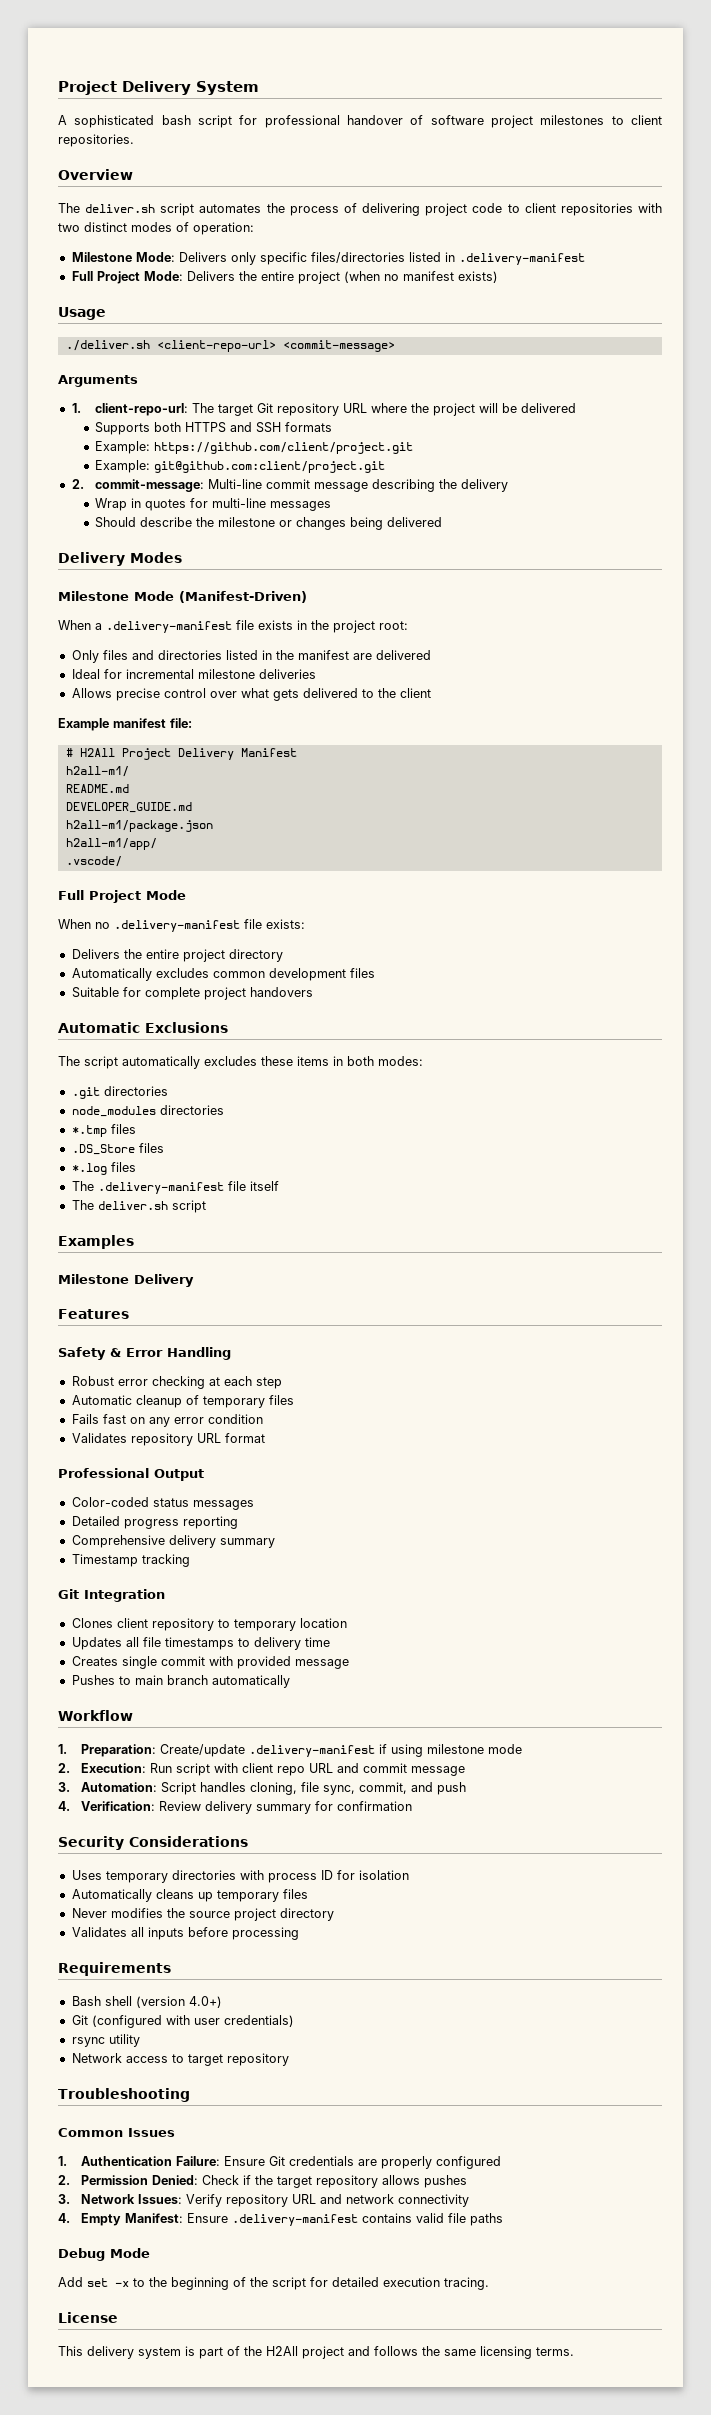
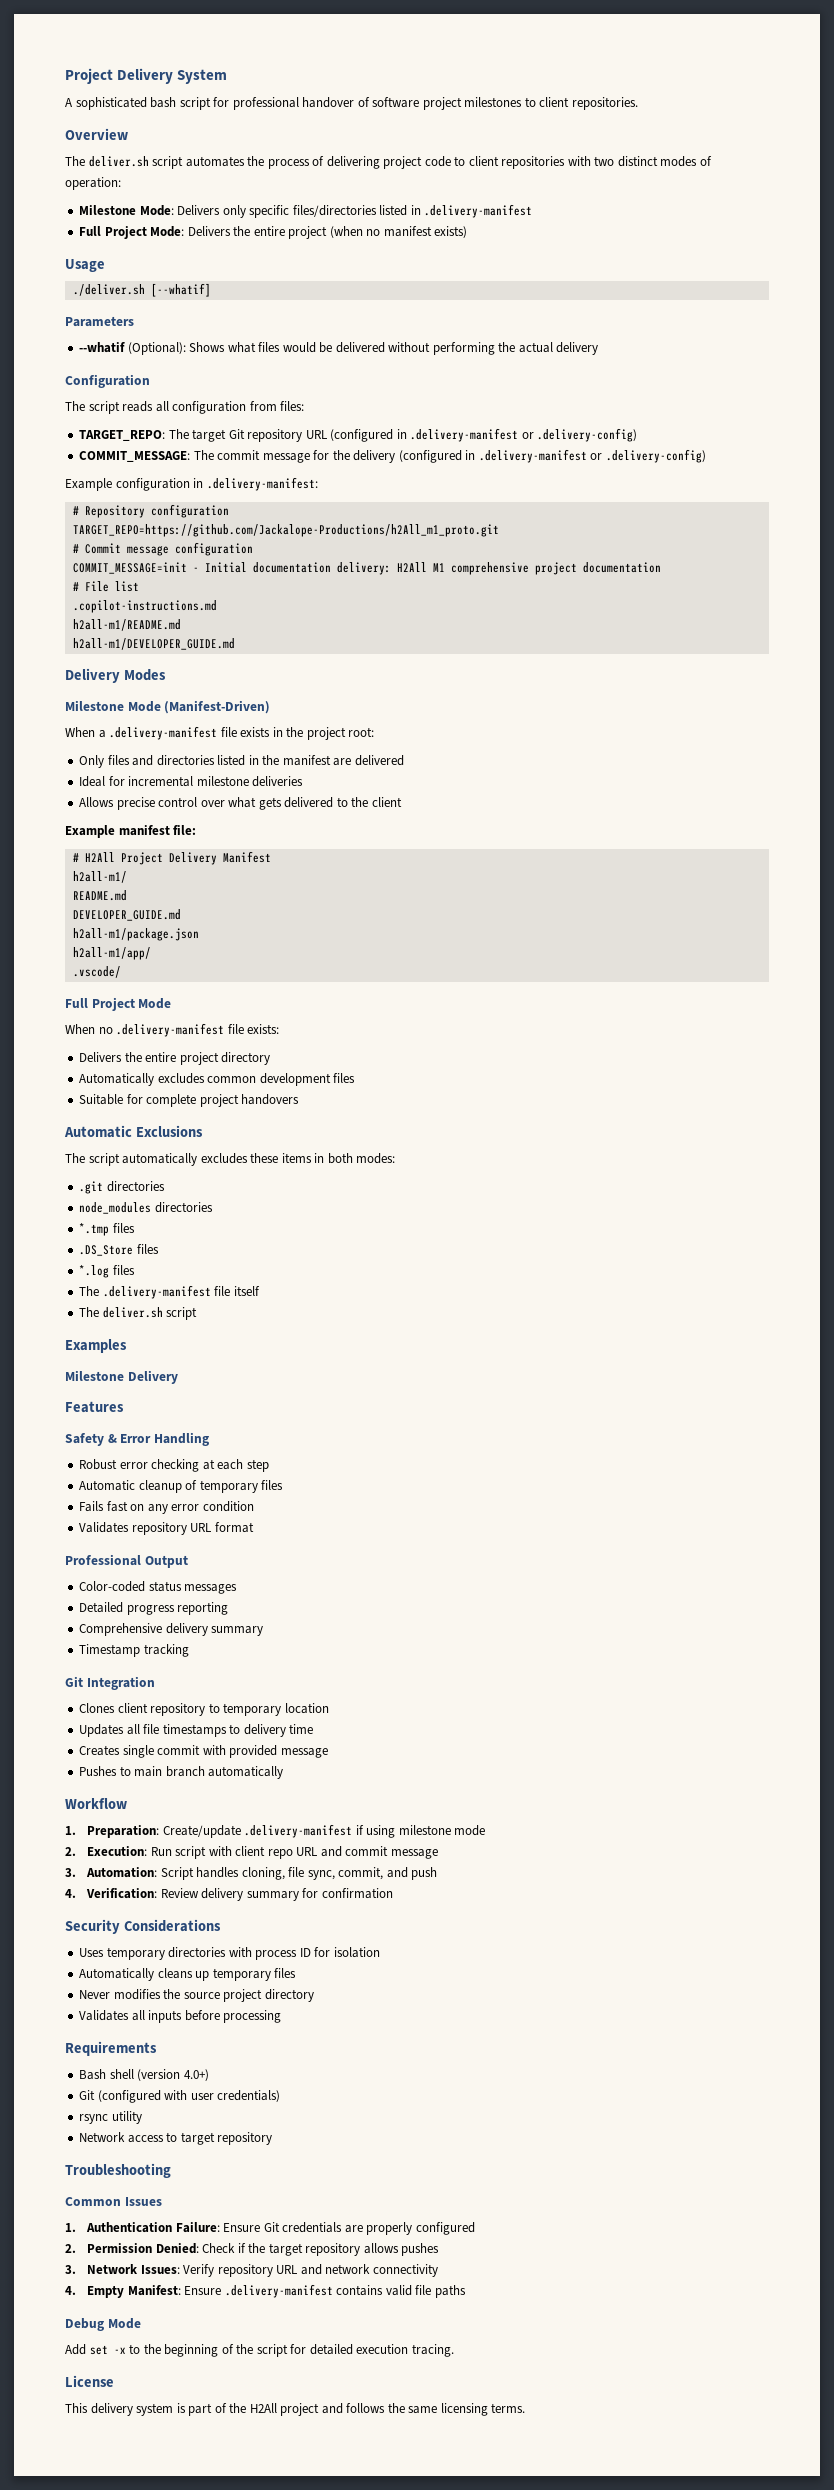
- ./deliver.sh <client-repo-url> <commit-message>
- Arguments
- 1. client-repo-url: The target Git repository URL where the project will be delivered
- Supports both HTTPS and SSH formats
- Example: https://github.com/client/project.git
- Example: git@github.com:client/project.git
- 2. commit-message: Multi-line commit message describing the delivery
- Wrap in quotes for multi-line messages
- Should describe the milestone or changes being delivered
+ ./deliver.sh [--whatif]
+ Parameters
+ --whatif (Optional): Shows what files would be delivered without performing the actual delivery
+ Configuration
+ The script reads all configuration from files:
+ TARGET_REPO: The target Git repository URL (configured in .delivery-manifest or .delivery-config)
+ COMMIT_MESSAGE: The commit message for the delivery (configured in .delivery-manifest or .delivery-config)
+ Example configuration in .delivery-manifest:
+ # Repository configuration
+ TARGET_REPO=https://github.com/Jackalope-Productions/h2All_m1_proto.git
+ # Commit message configuration
+ COMMIT_MESSAGE=init - Initial documentation delivery: H2All M1 comprehensive project documentation
+ # File list
+ .copilot-instructions.md
+ h2all-m1/README.md
+ h2all-m1/DEVELOPER_GUIDE.md

